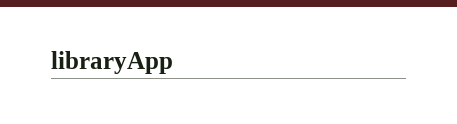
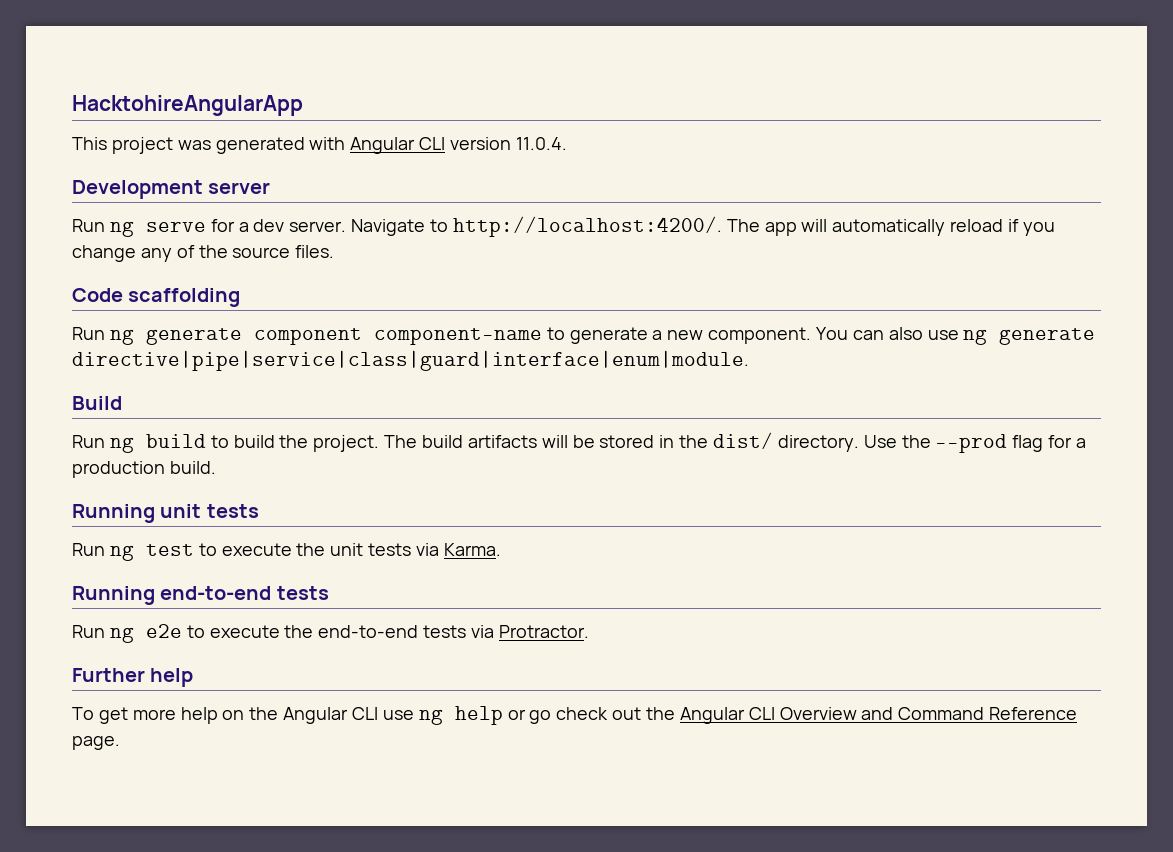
- libraryApp
+ HacktohireAngularApp
+ This project was generated with Angular CLI version 11.0.4.
+ Development server
+ Run ng serve for a dev server. Navigate to http://localhost:4200/. The app will automatically reload if you change any of the source files.
+ Code scaffolding
+ Run ng generate component component-name to generate a new component. You can also use ng generate directive|pipe|service|class|guard|interface|enum|module.
+ Build
+ Run ng build to build the project. The build artifacts will be stored in the dist/ directory. Use the --prod flag for a production build.
+ Running unit tests
+ Run ng test to execute the unit tests via Karma.
+ Running end-to-end tests
+ Run ng e2e to execute the end-to-end tests via Protractor.
+ Further help
+ To get more help on the Angular CLI use ng help or go check out the Angular CLI Overview and Command Reference page.

